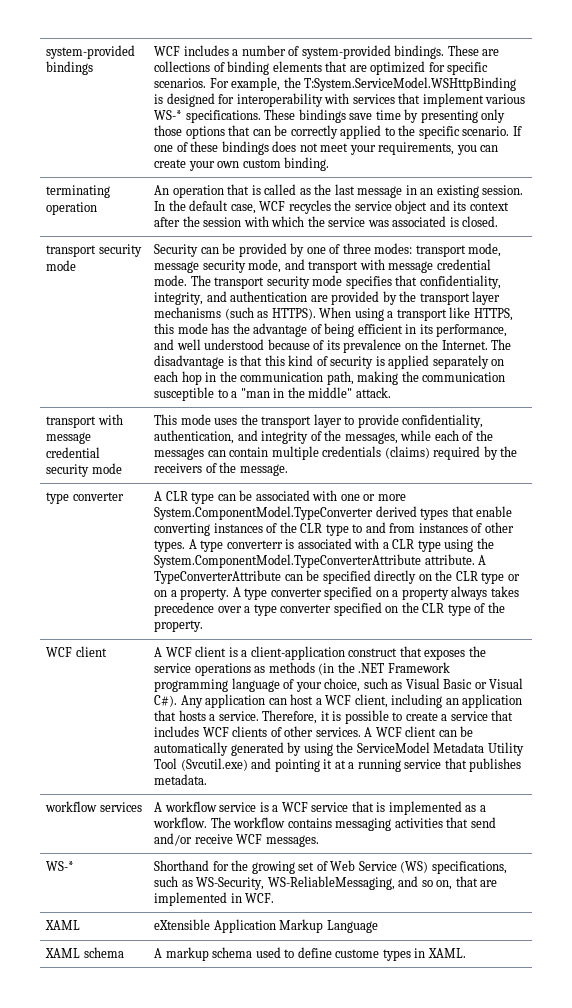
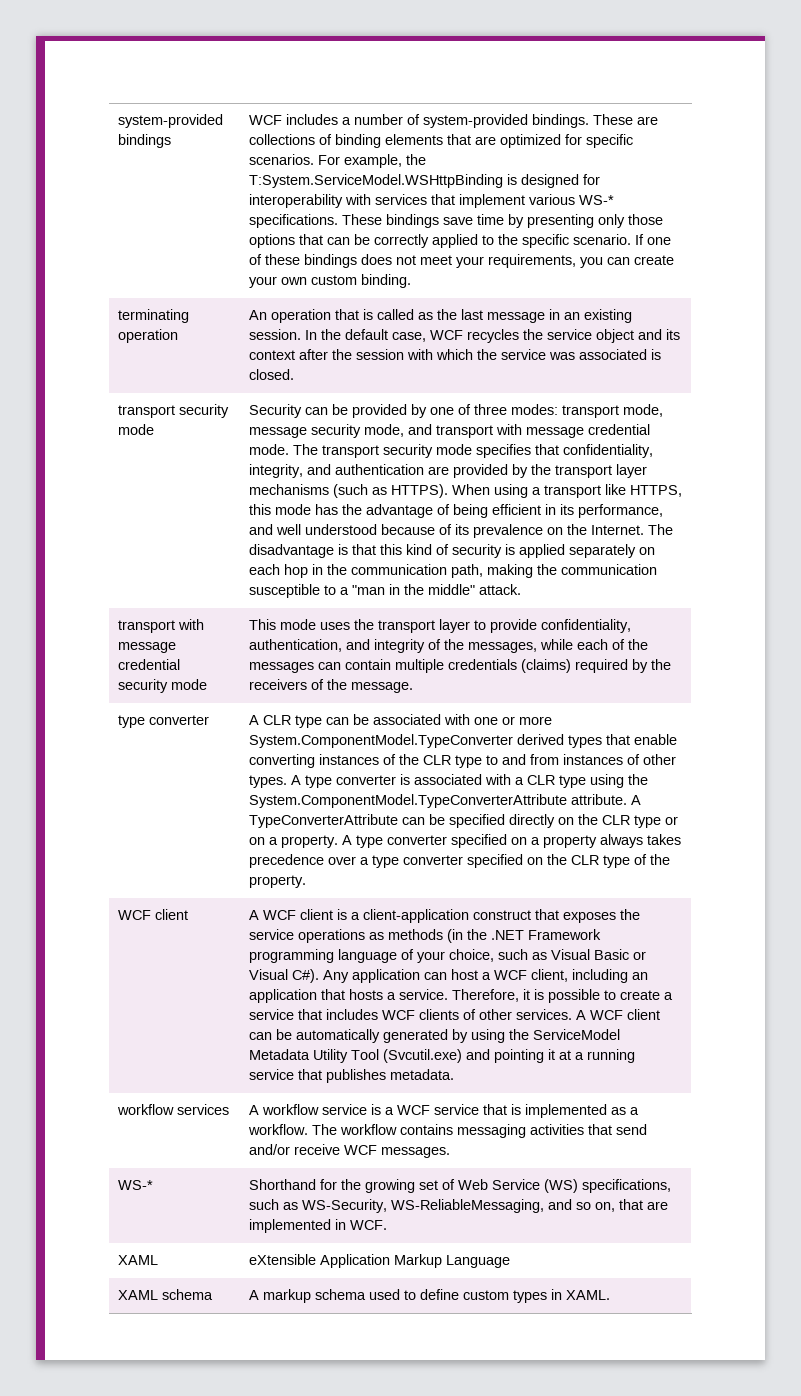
- A type converterr is associated with a CLR type using the System.ComponentModel.TypeConverterAttribute attribute.
+ A type converter is associated with a CLR type using the System.ComponentModel.TypeConverterAttribute attribute.
- XAML schema | A markup schema used to define custome types in XAML.
+ XAML schema | A markup schema used to define custom types in XAML.

